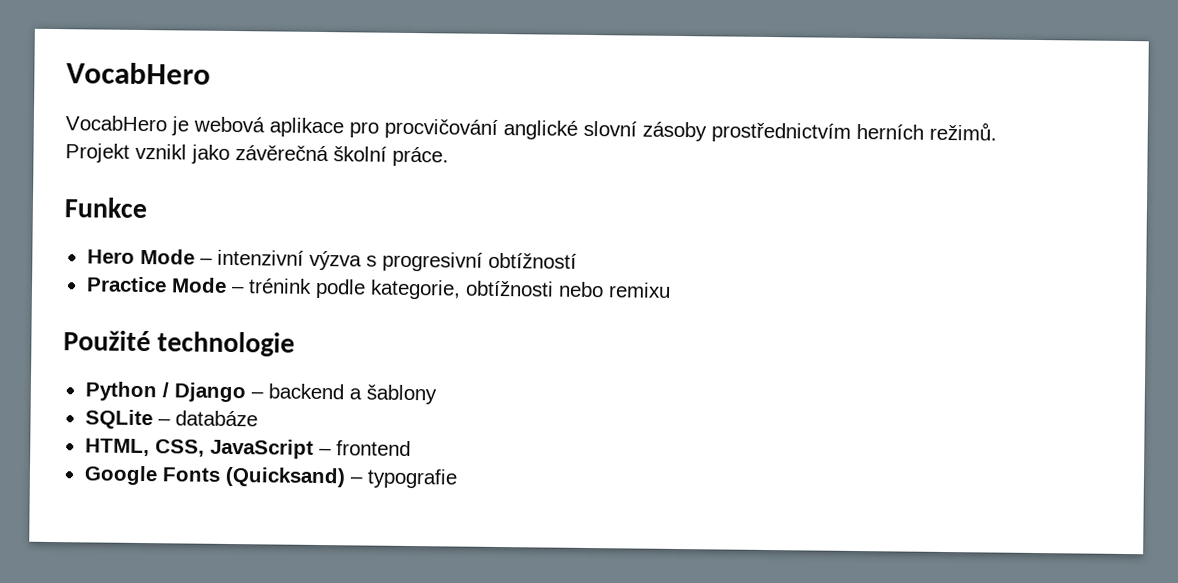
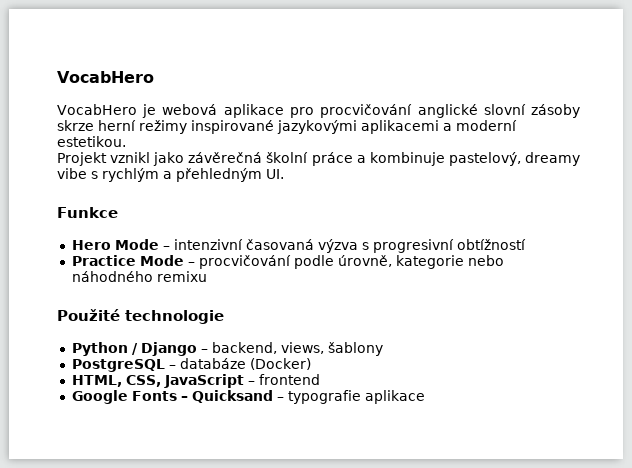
- VocabHero je webová aplikace pro procvičování anglické slovní zásoby prostřednictvím herních režimů.
+ VocabHero je webová aplikace pro procvičování anglické slovní zásoby skrze herní režimy inspirované jazykovými aplikacemi a moderní estetikou.
- Projekt vznikl jako závěrečná školní práce.
+ Projekt vznikl jako závěrečná školní práce a kombinuje pastelový, dreamy vibe s rychlým a přehledným UI.
- Hero Mode – intenzivní výzva s progresivní obtížností
+ Hero Mode – intenzivní časovaná výzva s progresivní obtížností
- Practice Mode – trénink podle kategorie, obtížnosti nebo remixu
+ Practice Mode – procvičování podle úrovně, kategorie nebo náhodného remixu
- Python / Django – backend a šablony
+ Python / Django – backend, views, šablony
- SQLite – databáze
+ PostgreSQL – databáze (Docker)
- Google Fonts (Quicksand) – typografie
+ Google Fonts – Quicksand – typografie aplikace

